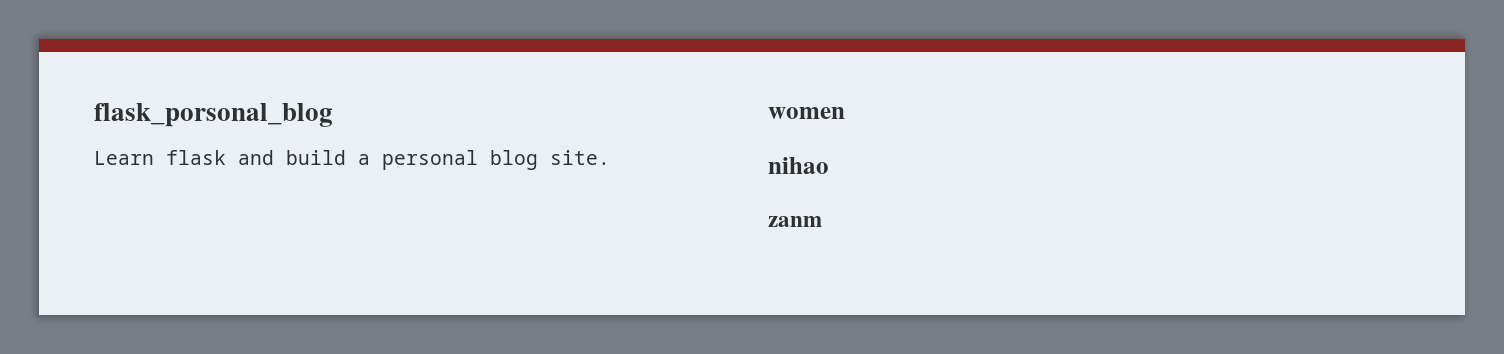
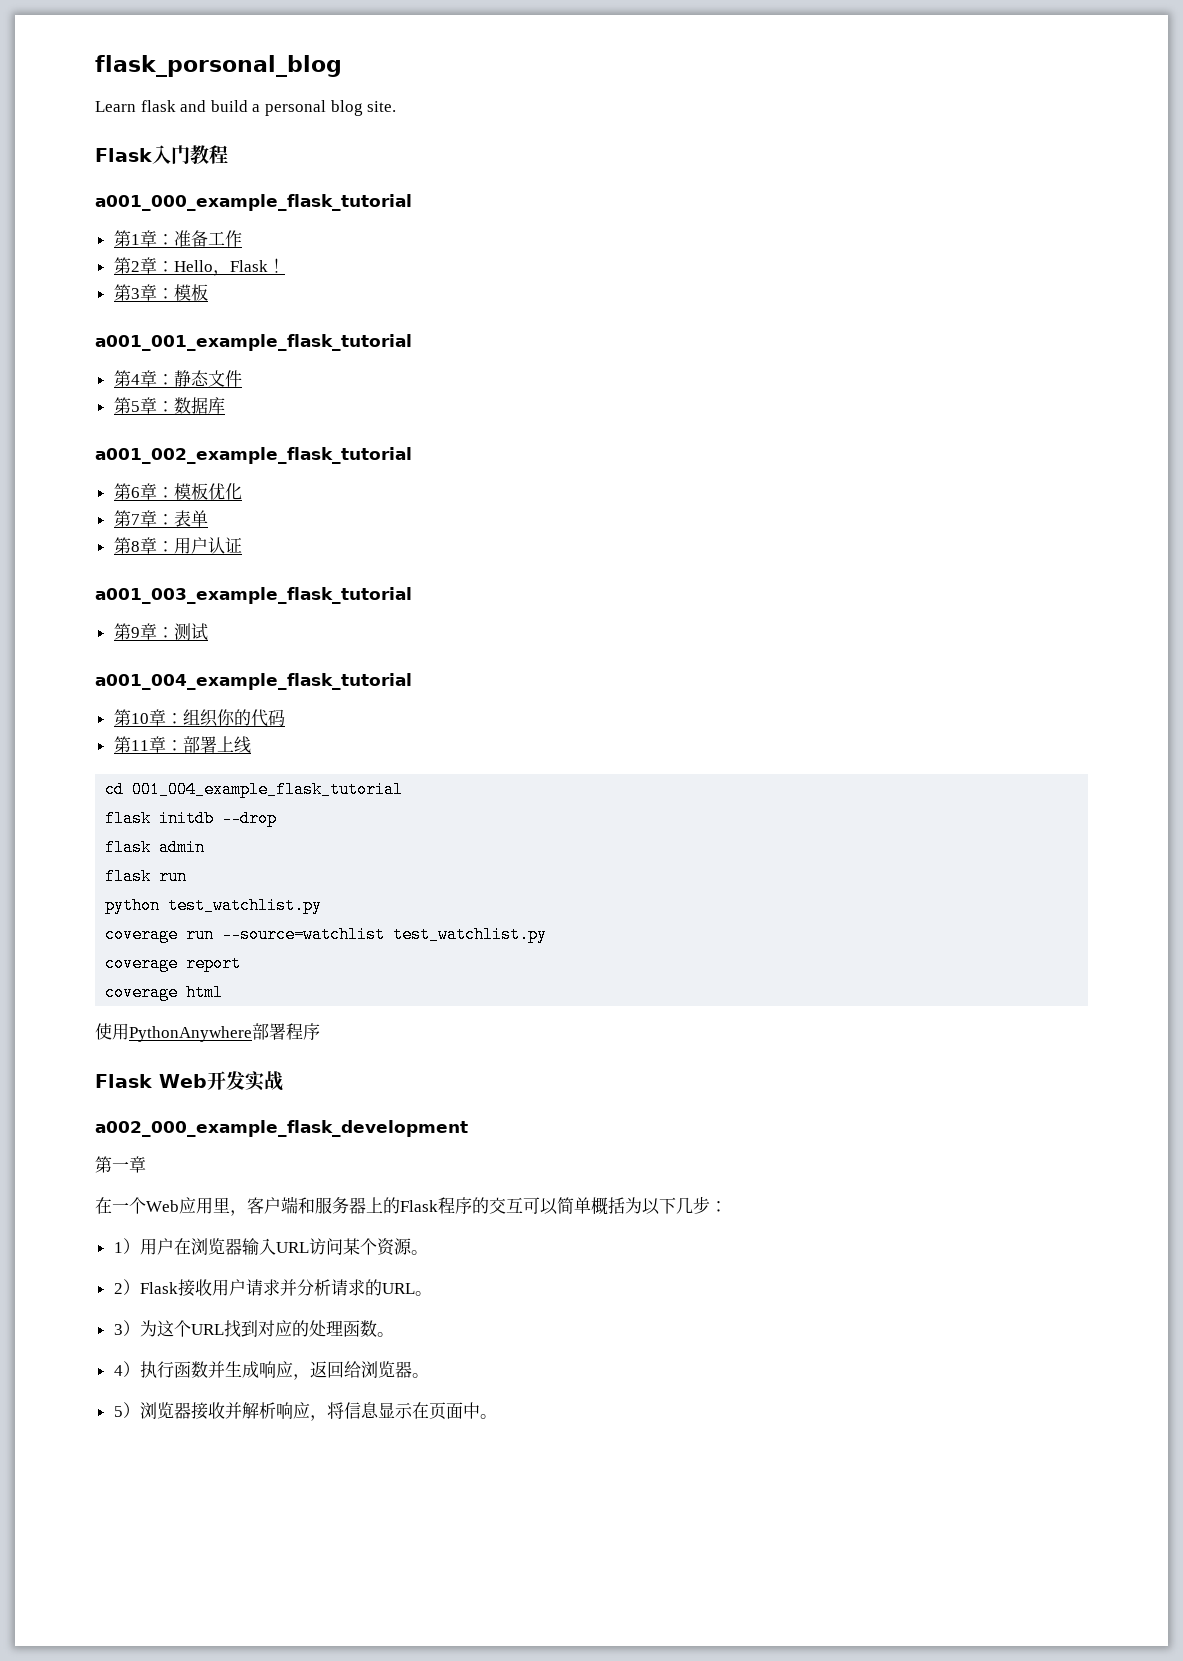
- women
- nihao
- zanm
+ Flask入门教程
+ a001_000_example_flask_tutorial
+ 第1章：准备工作
+ 第2章：Hello，Flask！
+ 第3章：模板
+ a001_001_example_flask_tutorial
+ 第4章：静态文件
+ 第5章：数据库
+ a001_002_example_flask_tutorial
+ 第6章：模板优化
+ 第7章：表单
+ 第8章：用户认证
+ a001_003_example_flask_tutorial
+ 第9章：测试
+ a001_004_example_flask_tutorial
+ 第10章：组织你的代码
+ 第11章：部署上线
+ cd 001_004_example_flask_tutorial
+ flask initdb --drop
+ flask admin
+ flask run
+ python test_watchlist.py
+ coverage run --source=watchlist test_watchlist.py
+ coverage report
+ coverage html
+ 使用PythonAnywhere部署程序
+ Flask Web开发实战
+ a002_000_example_flask_development
+ 第一章
+ 在一个Web应用里，客户端和服务器上的Flask程序的交互可以简单概括为以下几步：
+ 1）用户在浏览器输入URL访问某个资源。
+ 2）Flask接收用户请求并分析请求的URL。
+ 3）为这个URL找到对应的处理函数。
+ 4）执行函数并生成响应，返回给浏览器。
+ 5）浏览器接收并解析响应，将信息显示在页面中。

